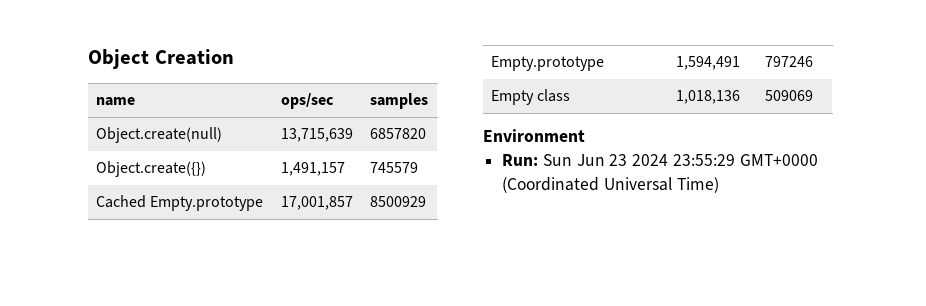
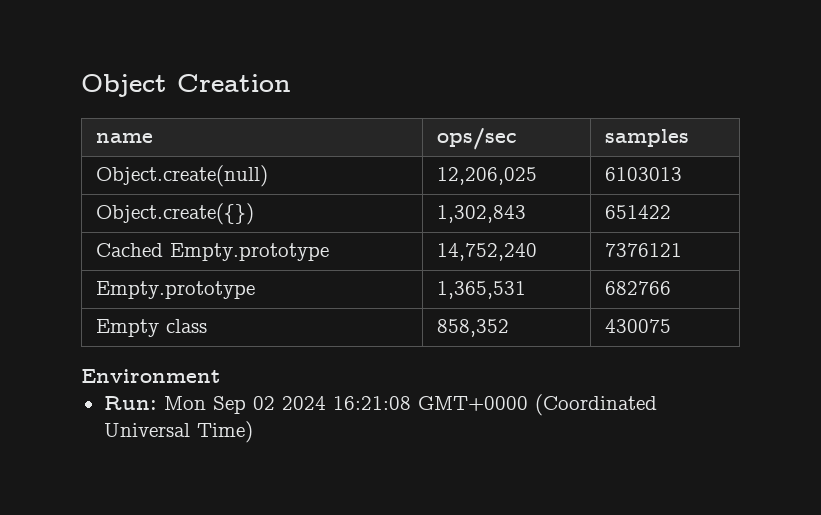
- Object.create(null) | 13,715,639 | 6857820
+ Object.create(null) | 12,206,025 | 6103013
- Object.create({}) | 1,491,157 | 745579
+ Object.create({}) | 1,302,843 | 651422
- Cached Empty.prototype | 17,001,857 | 8500929
- Empty.prototype | 1,594,491 | 797246
+ Cached Empty.prototype | 14,752,240 | 7376121
+ Empty.prototype | 1,365,531 | 682766
- Empty class | 1,018,136 | 509069
+ Empty class | 858,352 | 430075
- Run: Sun Jun 23 2024 23:55:29 GMT+0000 (Coordinated Universal Time)
+ Run: Mon Sep 02 2024 16:21:08 GMT+0000 (Coordinated Universal Time)

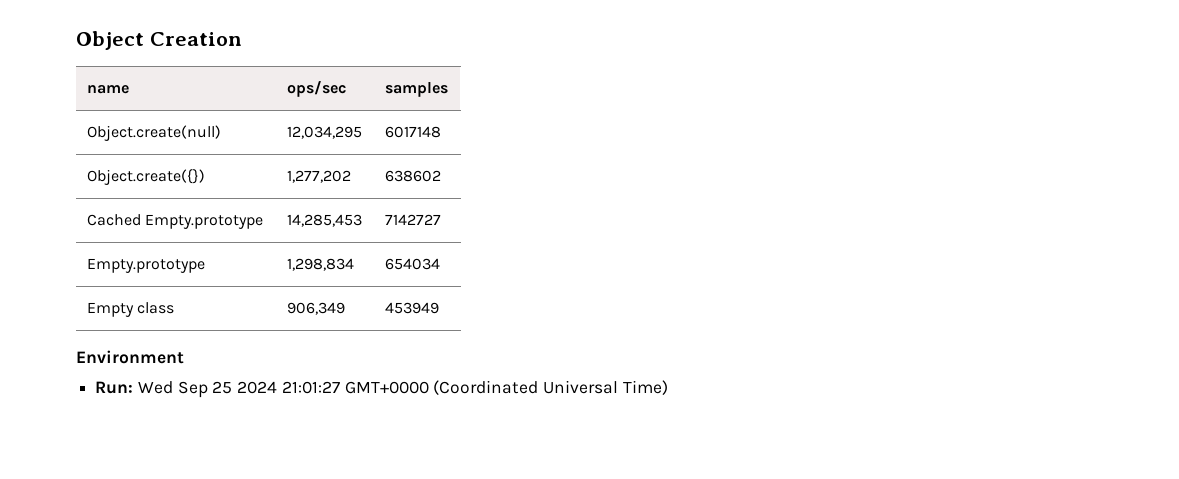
- Object.create(null) | 12,206,025 | 6103013
+ Object.create(null) | 12,034,295 | 6017148
- Object.create({}) | 1,302,843 | 651422
+ Object.create({}) | 1,277,202 | 638602
- Cached Empty.prototype | 14,752,240 | 7376121
- Empty.prototype | 1,365,531 | 682766
+ Cached Empty.prototype | 14,285,453 | 7142727
+ Empty.prototype | 1,298,834 | 654034
- Empty class | 858,352 | 430075
+ Empty class | 906,349 | 453949
- Run: Mon Sep 02 2024 16:21:08 GMT+0000 (Coordinated Universal Time)
+ Run: Wed Sep 25 2024 21:01:27 GMT+0000 (Coordinated Universal Time)

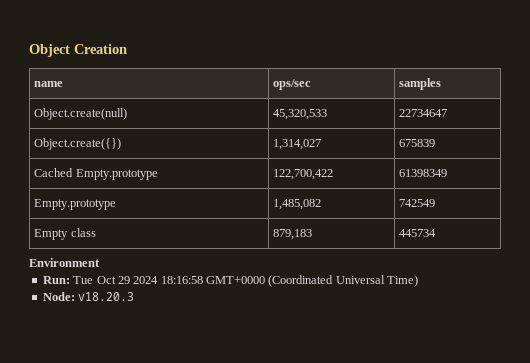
- Object.create(null) | 12,034,295 | 6017148
+ Object.create(null) | 45,320,533 | 22734647
- Object.create({}) | 1,277,202 | 638602
+ Object.create({}) | 1,314,027 | 675839
- Cached Empty.prototype | 14,285,453 | 7142727
- Empty.prototype | 1,298,834 | 654034
+ Cached Empty.prototype | 122,700,422 | 61398349
+ Empty.prototype | 1,485,082 | 742549
- Empty class | 906,349 | 453949
+ Empty class | 879,183 | 445734
- Run: Wed Sep 25 2024 21:01:27 GMT+0000 (Coordinated Universal Time)
+ Run: Tue Oct 29 2024 18:16:58 GMT+0000 (Coordinated Universal Time)
+ Node: v18.20.3

